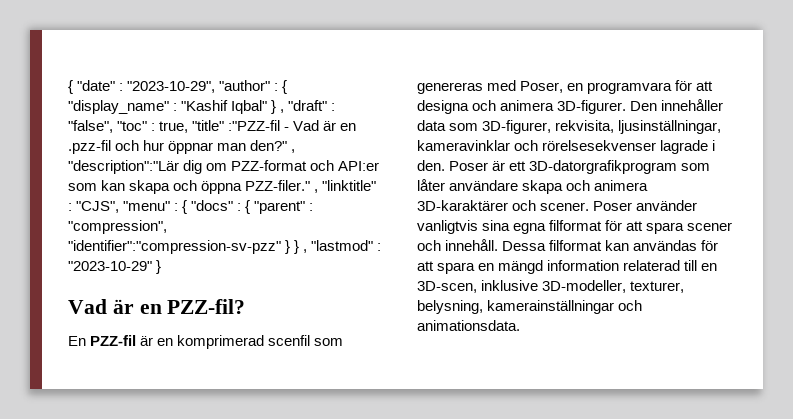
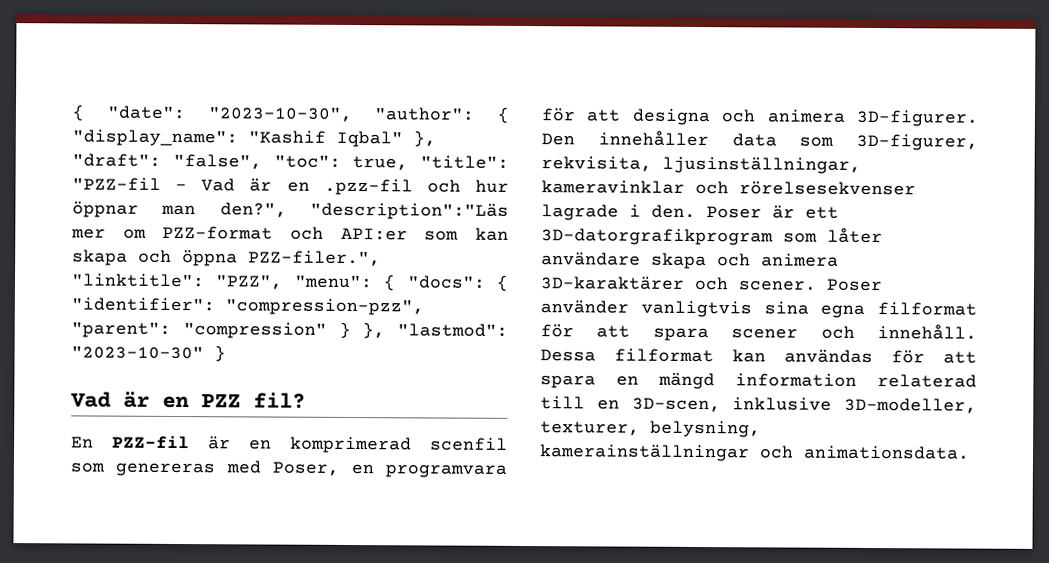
- { "date" : "2023-10-29", "author" : { "display_name" : "Kashif Iqbal" } , "draft" : "false", "toc" : true, "title" :"PZZ-fil - Vad är en .pzz-fil och hur öppnar man den?" , "description":"Lär dig om PZZ-format och API:er som kan skapa och öppna PZZ-filer." , "linktitle" : "CJS", "menu" : { "docs" : { "parent" : "compression", "identifier":"compression-sv-pzz" } } , "lastmod" : "2023-10-29" }
+ { "date": "2023-10-30", "author": { "display_name": "Kashif Iqbal" }, "draft": "false", "toc": true, "title": "PZZ-fil - Vad är en .pzz-fil och hur öppnar man den?", "description":"Läs mer om PZZ-format och API:er som kan skapa och öppna PZZ-filer.", "linktitle": "PZZ", "menu": { "docs": { "identifier": "compression-pzz", "parent": "compression" } }, "lastmod": "2023-10-30" }
- Vad är en PZZ-fil?
+ Vad är en PZZ fil?

